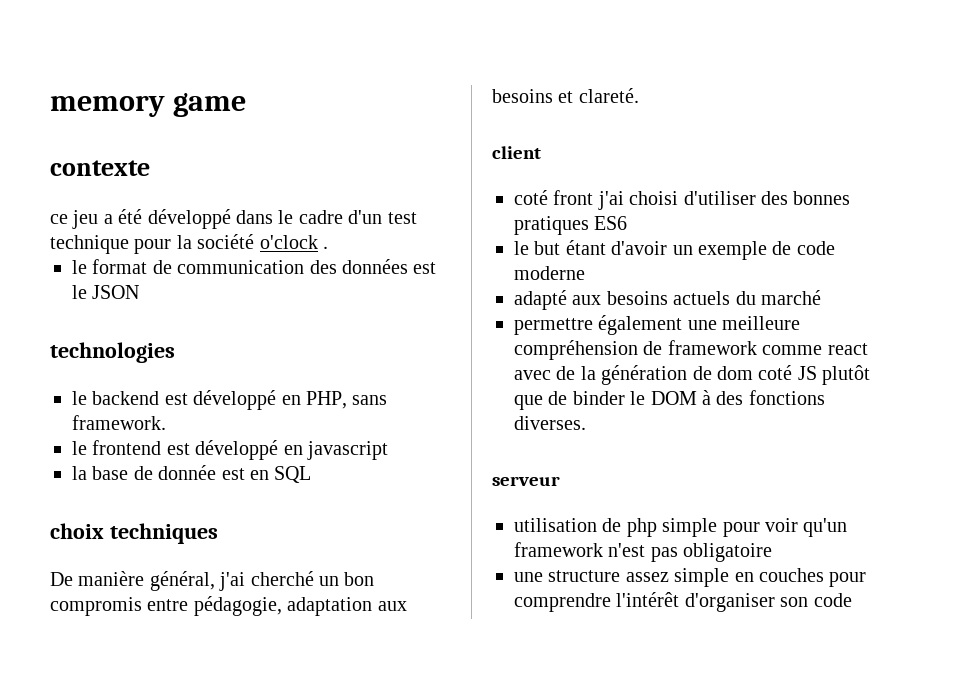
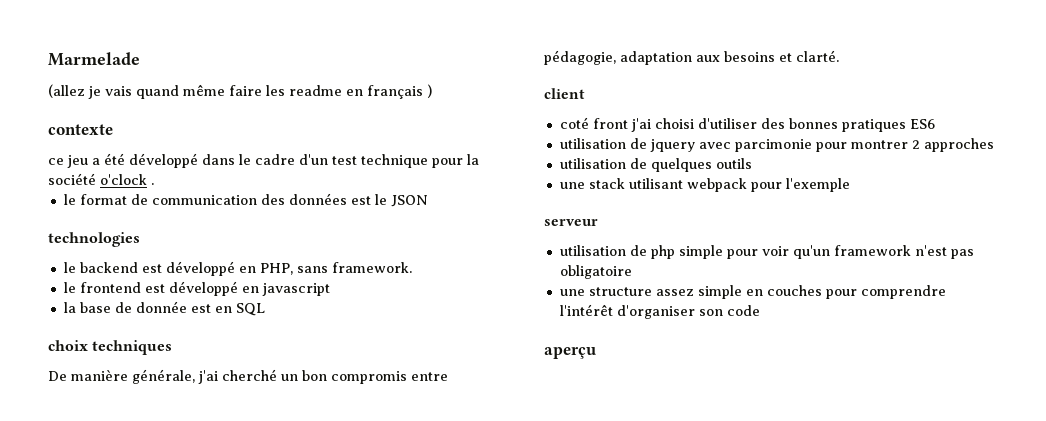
- memory game
+ Marmelade
+ (allez je vais quand même faire les readme en français )
- De manière général, j'ai cherché un bon compromis entre pédagogie, adaptation aux besoins et clareté.
+ De manière générale, j'ai cherché un bon compromis entre pédagogie, adaptation aux besoins et clarté.
- le but étant d'avoir un exemple de code moderne
- adapté aux besoins actuels du marché
- permettre également une meilleure compréhension de framework comme react avec de la génération de dom coté JS plutôt que de binder le DOM à des fonctions diverses.
+ utilisation de jquery avec parcimonie pour montrer 2 approches
+ utilisation de quelques outils
+ une stack utilisant webpack pour l'exemple
+ aperçu

